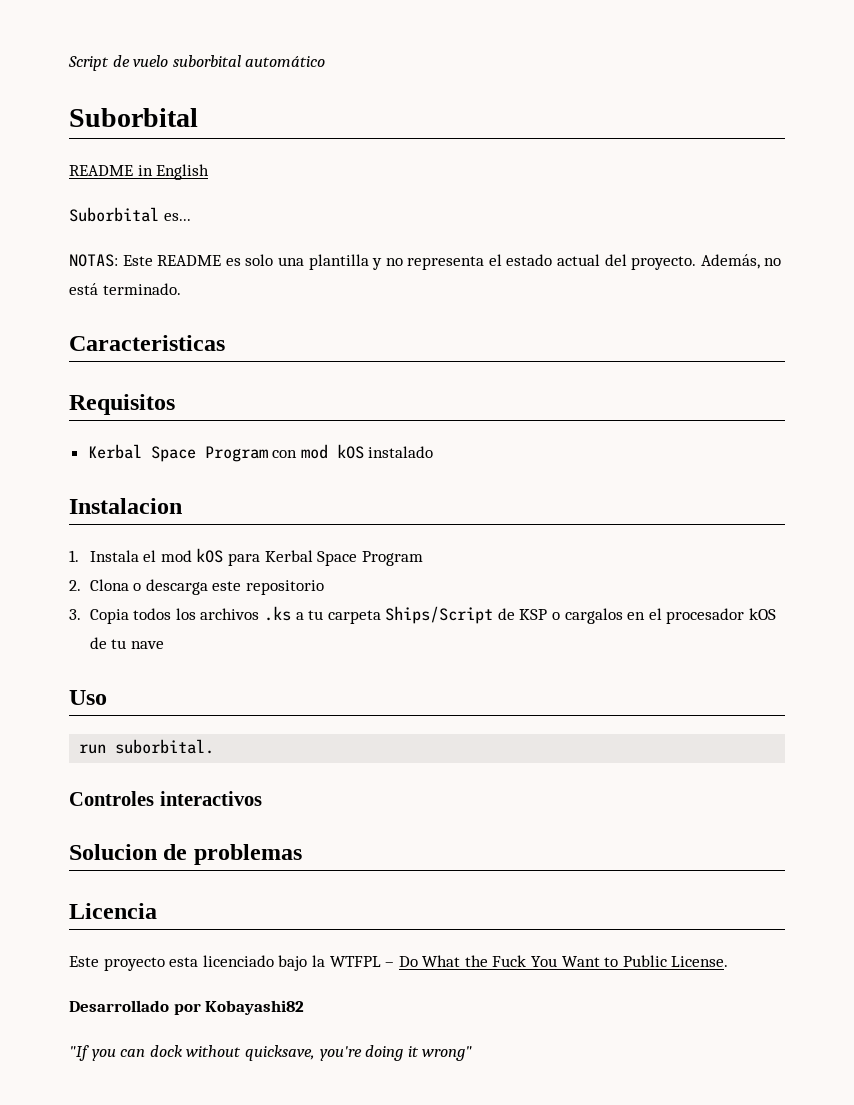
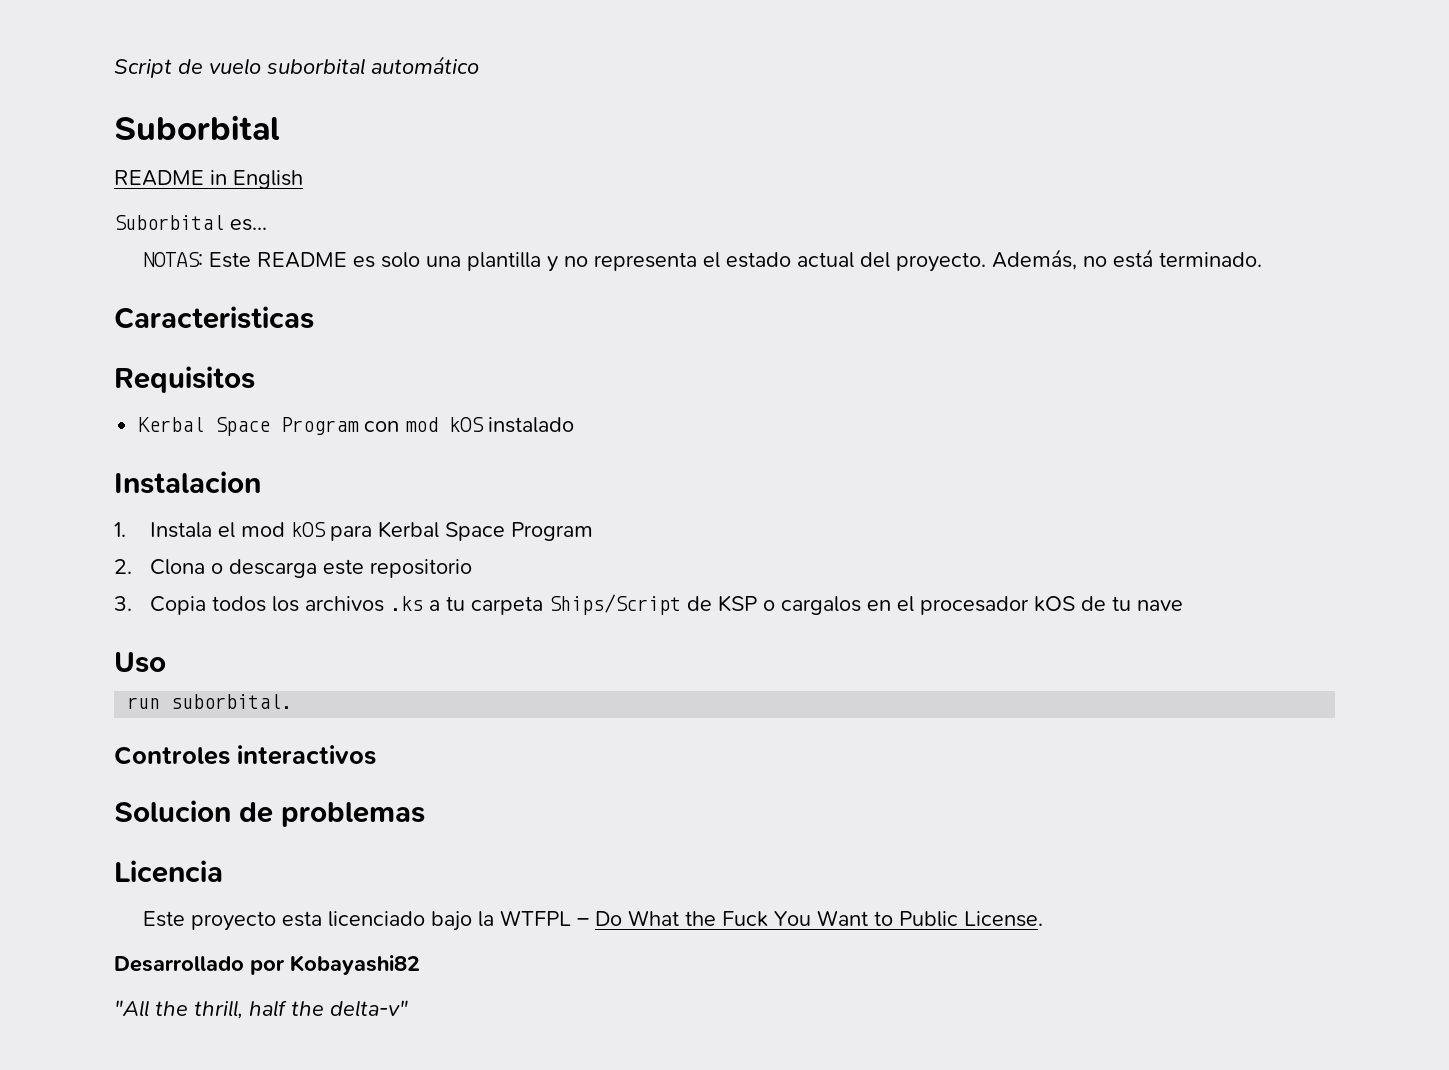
- "If you can dock without quicksave, you're doing it wrong"
+ "All the thrill, half the delta-v"

